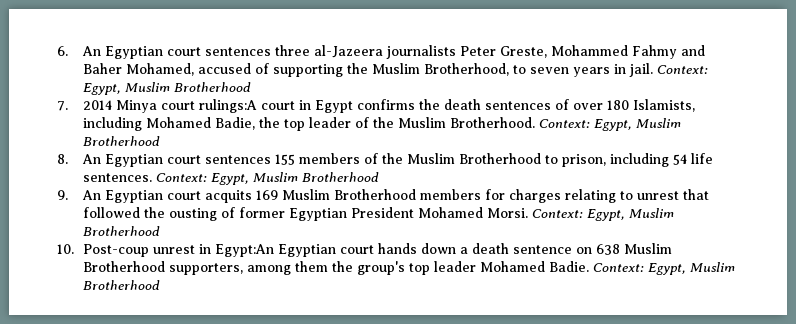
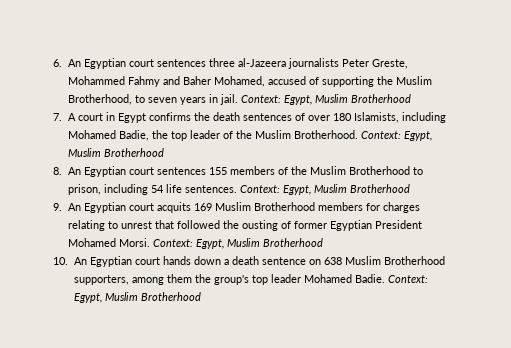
- 7. 2014 Minya court rulings:A court in Egypt confirms the death sentences of over 180 Islamists, including Mohamed Badie, the top leader of the Muslim Brotherhood.
+ 7. A court in Egypt confirms the death sentences of over 180 Islamists, including Mohamed Badie, the top leader of the Muslim Brotherhood.
- 10. Post-coup unrest in Egypt:An Egyptian court hands down a death sentence on 638 Muslim Brotherhood supporters, among them the group's top leader Mohamed Badie.
+ 10. An Egyptian court hands down a death sentence on 638 Muslim Brotherhood supporters, among them the group's top leader Mohamed Badie.

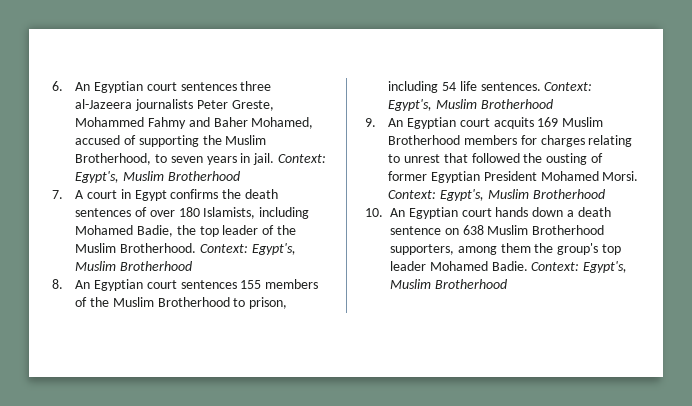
- 6. An Egyptian court sentences three al-Jazeera journalists Peter Greste, Mohammed Fahmy and Baher Mohamed, accused of supporting the Muslim Brotherhood, to seven years in jail. Context: Egypt, Muslim Brotherhood
+ 6. An Egyptian court sentences three al-Jazeera journalists Peter Greste, Mohammed Fahmy and Baher Mohamed, accused of supporting the Muslim Brotherhood, to seven years in jail. Context: Egypt's, Muslim Brotherhood
- 7. A court in Egypt confirms the death sentences of over 180 Islamists, including Mohamed Badie, the top leader of the Muslim Brotherhood. Context: Egypt, Muslim Brotherhood
+ 7. A court in Egypt confirms the death sentences of over 180 Islamists, including Mohamed Badie, the top leader of the Muslim Brotherhood. Context: Egypt's, Muslim Brotherhood
- 8. An Egyptian court sentences 155 members of the Muslim Brotherhood to prison, including 54 life sentences. Context: Egypt, Muslim Brotherhood
+ 8. An Egyptian court sentences 155 members of the Muslim Brotherhood to prison, including 54 life sentences. Context: Egypt's, Muslim Brotherhood
- 9. An Egyptian court acquits 169 Muslim Brotherhood members for charges relating to unrest that followed the ousting of former Egyptian President Mohamed Morsi. Context: Egypt, Muslim Brotherhood
+ 9. An Egyptian court acquits 169 Muslim Brotherhood members for charges relating to unrest that followed the ousting of former Egyptian President Mohamed Morsi. Context: Egypt's, Muslim Brotherhood
- 10. An Egyptian court hands down a death sentence on 638 Muslim Brotherhood supporters, among them the group's top leader Mohamed Badie. Context: Egypt, Muslim Brotherhood
+ 10. An Egyptian court hands down a death sentence on 638 Muslim Brotherhood supporters, among them the group's top leader Mohamed Badie. Context: Egypt's, Muslim Brotherhood

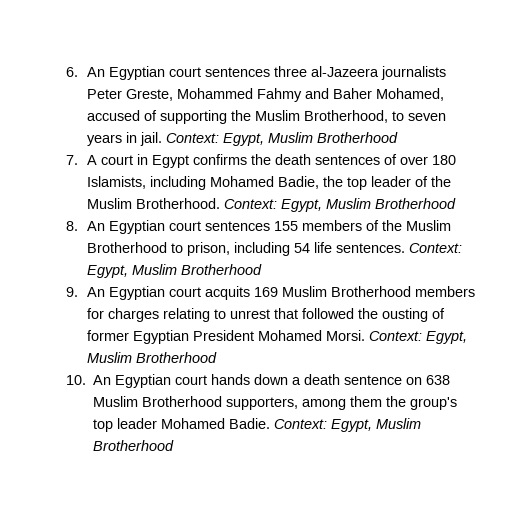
- 6. An Egyptian court sentences three al-Jazeera journalists Peter Greste, Mohammed Fahmy and Baher Mohamed, accused of supporting the Muslim Brotherhood, to seven years in jail. Context: Egypt's, Muslim Brotherhood
+ 6. An Egyptian court sentences three al-Jazeera journalists Peter Greste, Mohammed Fahmy and Baher Mohamed, accused of supporting the Muslim Brotherhood, to seven years in jail. Context: Egypt, Muslim Brotherhood
- 7. A court in Egypt confirms the death sentences of over 180 Islamists, including Mohamed Badie, the top leader of the Muslim Brotherhood. Context: Egypt's, Muslim Brotherhood
+ 7. A court in Egypt confirms the death sentences of over 180 Islamists, including Mohamed Badie, the top leader of the Muslim Brotherhood. Context: Egypt, Muslim Brotherhood
- 8. An Egyptian court sentences 155 members of the Muslim Brotherhood to prison, including 54 life sentences. Context: Egypt's, Muslim Brotherhood
+ 8. An Egyptian court sentences 155 members of the Muslim Brotherhood to prison, including 54 life sentences. Context: Egypt, Muslim Brotherhood
- 9. An Egyptian court acquits 169 Muslim Brotherhood members for charges relating to unrest that followed the ousting of former Egyptian President Mohamed Morsi. Context: Egypt's, Muslim Brotherhood
+ 9. An Egyptian court acquits 169 Muslim Brotherhood members for charges relating to unrest that followed the ousting of former Egyptian President Mohamed Morsi. Context: Egypt, Muslim Brotherhood
- 10. An Egyptian court hands down a death sentence on 638 Muslim Brotherhood supporters, among them the group's top leader Mohamed Badie. Context: Egypt's, Muslim Brotherhood
+ 10. An Egyptian court hands down a death sentence on 638 Muslim Brotherhood supporters, among them the group's top leader Mohamed Badie. Context: Egypt, Muslim Brotherhood

